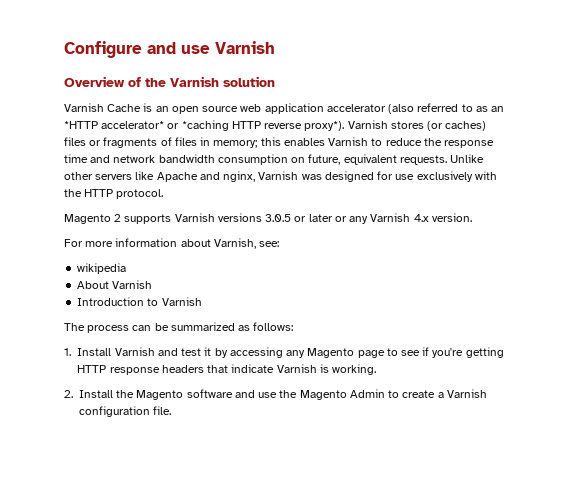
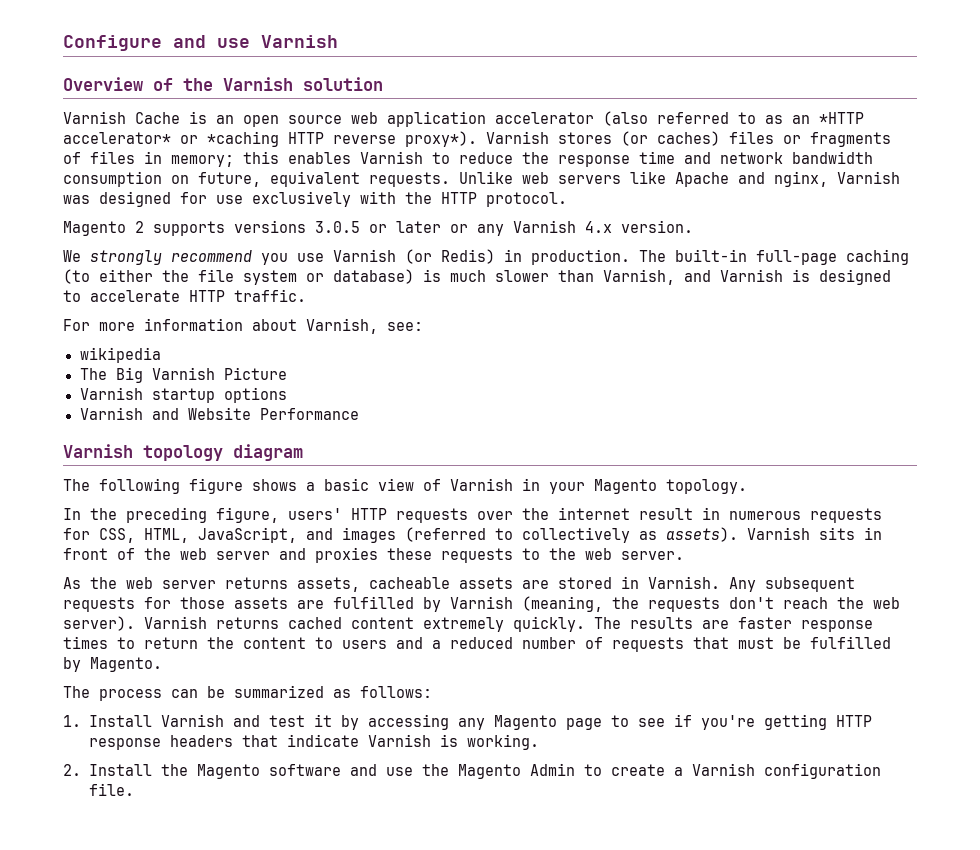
- Unlike other servers like Apache and nginx, Varnish was designed for use exclusively with the HTTP protocol.
+ Unlike web servers like Apache and nginx, Varnish was designed for use exclusively with the HTTP protocol.
- Magento 2 supports Varnish versions 3.0.5 or later or any Varnish 4.x version.
+ Magento 2 supports versions 3.0.5 or later or any Varnish 4.x version.
+ We strongly recommend you use Varnish (or Redis) in production. The built-in full-page caching (to either the file system or database) is much slower than Varnish, and Varnish is designed to accelerate HTTP traffic.
- About Varnish
- Introduction to Varnish
+ The Big Varnish Picture
+ Varnish startup options
+ Varnish and Website Performance
+ Varnish topology diagram
+ The following figure shows a basic view of Varnish in your Magento topology.
+ In the preceding figure, users' HTTP requests over the internet result in numerous requests for CSS, HTML, JavaScript, and images (referred to collectively as assets). Varnish sits in front of the web server and proxies these requests to the web server.
+ As the web server returns assets, cacheable assets are stored in Varnish. Any subsequent requests for those assets are fulfilled by Varnish (meaning, the requests don't reach the web server). Varnish returns cached content extremely quickly. The results are faster response times to return the content to users and a reduced number of requests that must be fulfilled by Magento.

